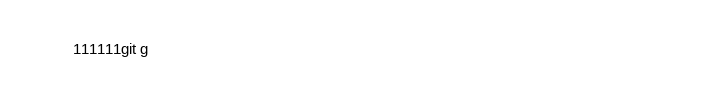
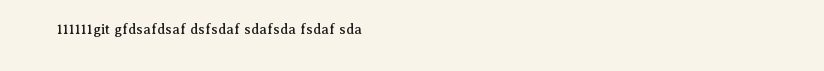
- 111111git g
+ 111111git gfdsafdsaf dsfsdaf sdafsda fsdaf sda

